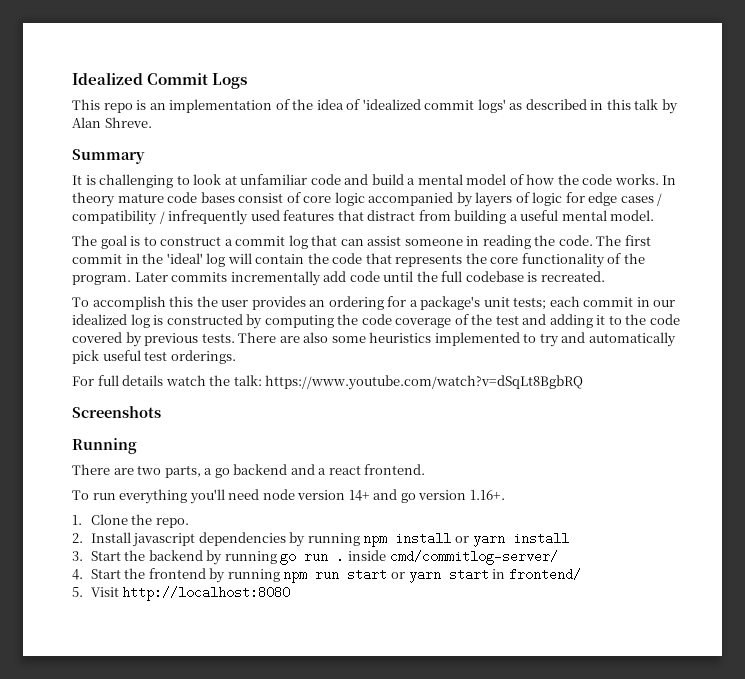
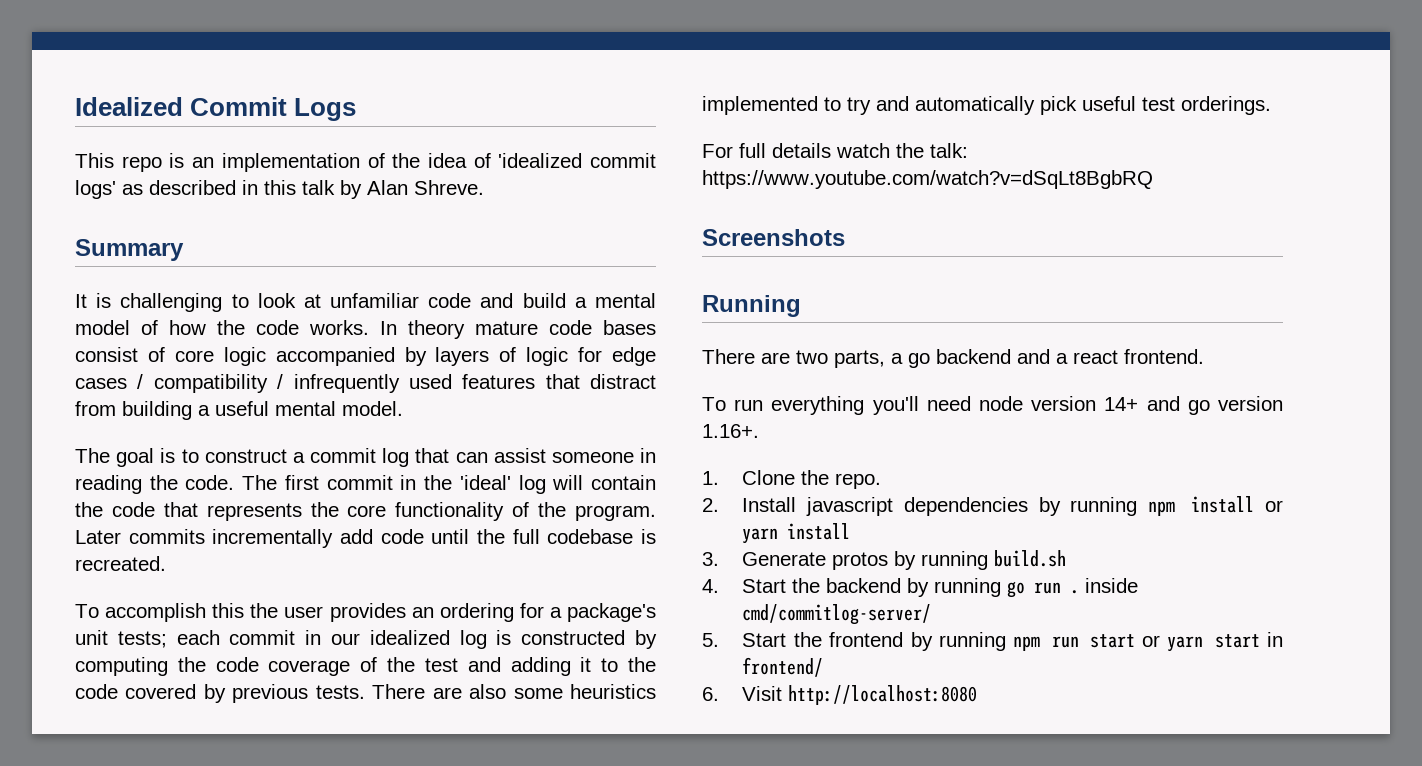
- 3. Start the backend by running go run . inside cmd/commitlog-server/
+ 3. Generate protos by running build.sh
+ 4. Start the backend by running go run . inside cmd/commitlog-server/
- 4. Start the frontend by running npm run start or yarn start in frontend/
+ 5. Start the frontend by running npm run start or yarn start in frontend/
- 5. Visit http://localhost:8080
+ 6. Visit http://localhost:8080

